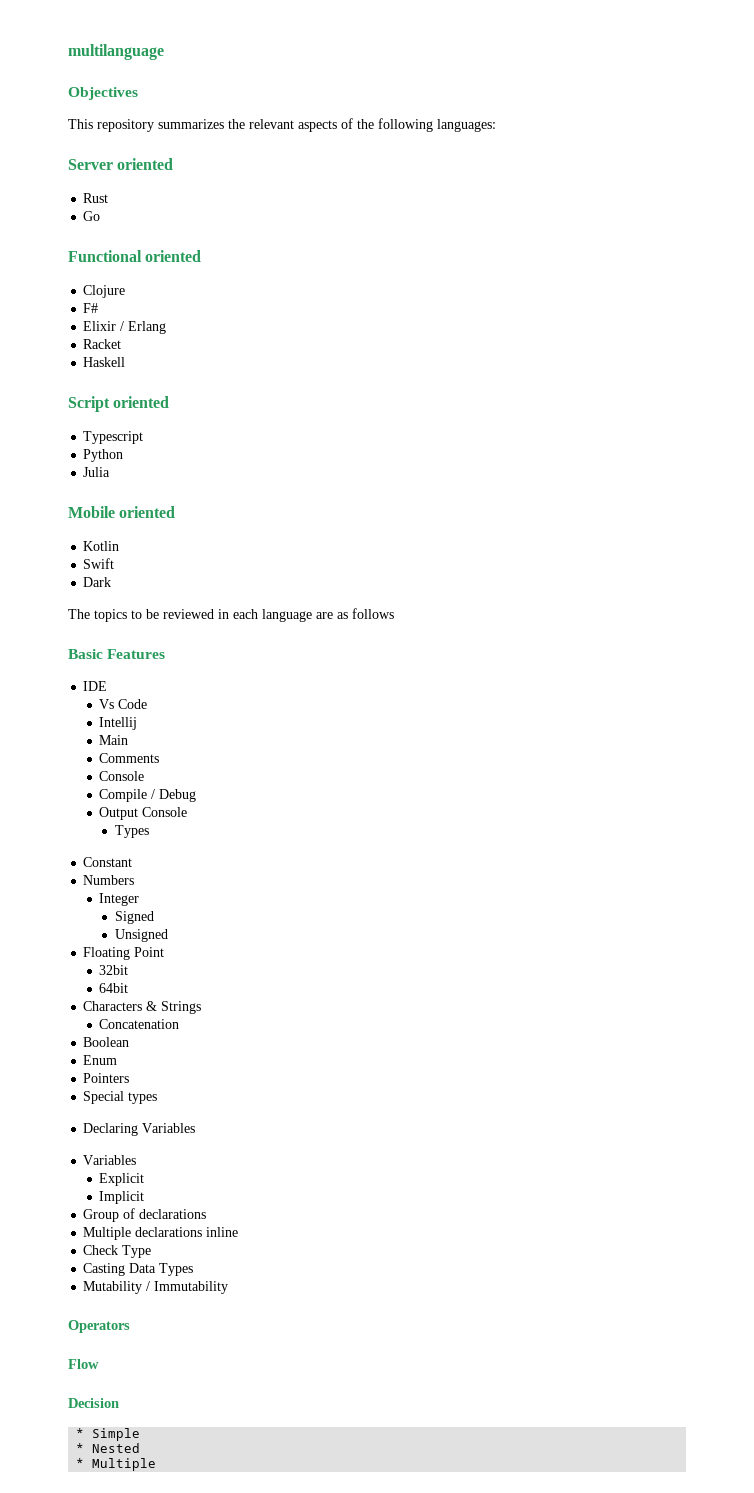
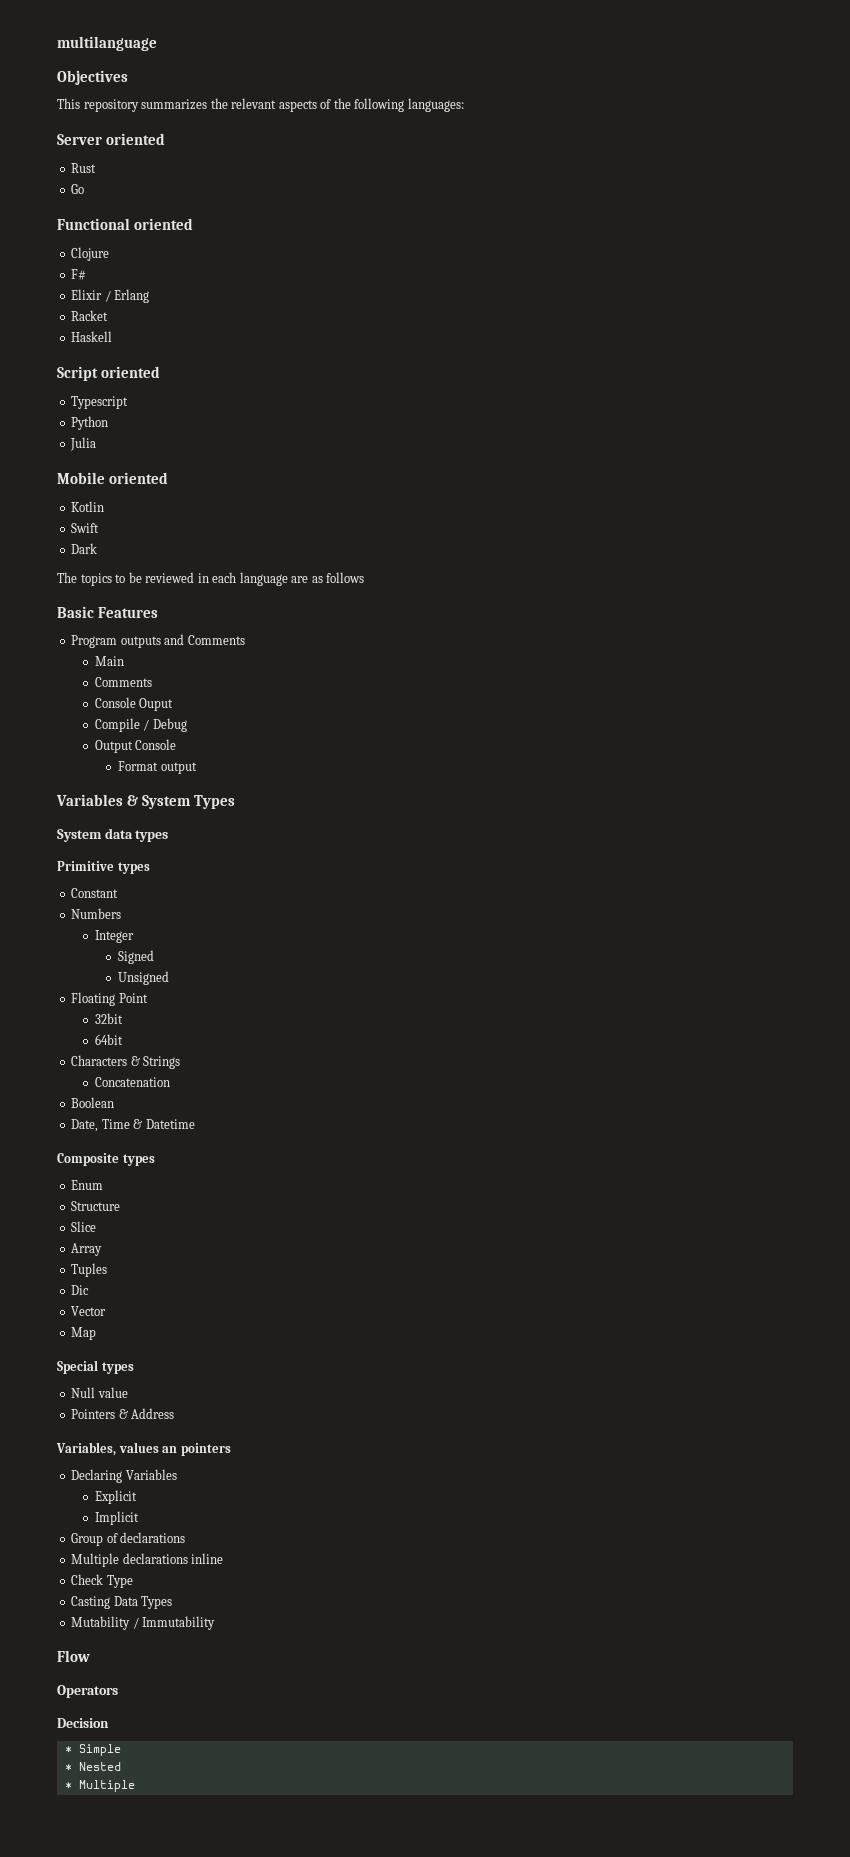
- IDE
- Vs Code
- Intellij
+ Program outputs and Comments
  Main
  Comments
- Console
+ Console Ouput
  Output Console
- Types
+ Format output
+ Variables & System Types
+ System data types
+ Primitive types
+ Date, Time & Datetime
+ Composite types
  Enum
- Pointers
+ Structure
+ Slice
+ Array
+ Tuples
+ Dic
+ Vector
+ Map
  Special types
+ Null value
+ Pointers & Address
+ Variables, values an pointers
  Declaring Variables
- Variables
+ Flow
- Flow

